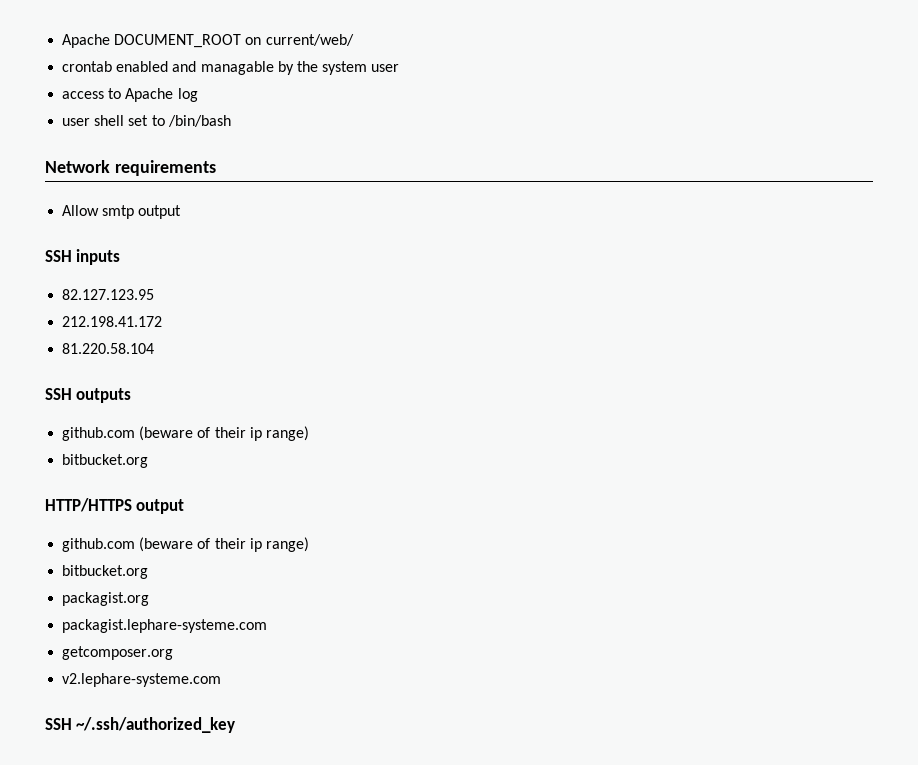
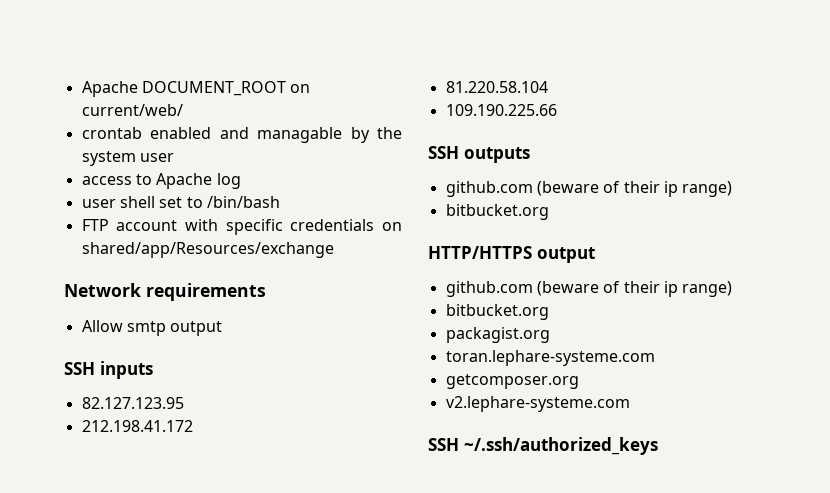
+ FTP account with specific credentials on shared/app/Resources/exchange
+ 109.190.225.66
- packagist.lephare-systeme.com
+ toran.lephare-systeme.com
- SSH ~/.ssh/authorized_key
+ SSH ~/.ssh/authorized_keys

